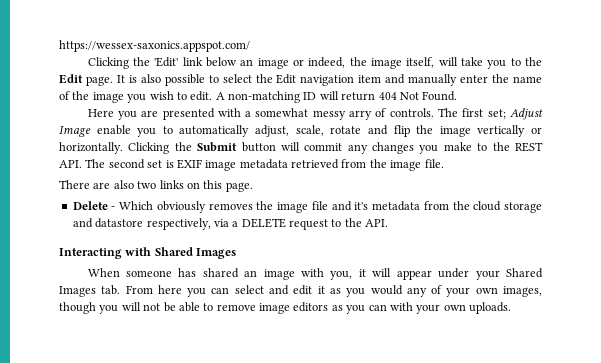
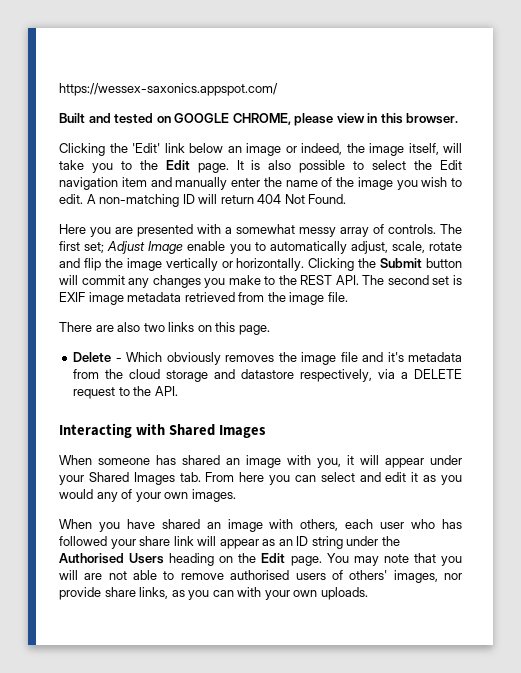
+ Built and tested on GOOGLE CHROME, please view in this browser.
- Here you are presented with a somewhat messy arry of controls.
+ Here you are presented with a somewhat messy array of controls.
- When someone has shared an image with you, it will appear under your Shared Images tab. From here you can select and edit it as you would any of your own images, though you will not be able to remove image editors as you can with your own uploads.
+ When someone has shared an image with you, it will appear under your Shared Images tab. From here you can select and edit it as you would any of your own images.
+ When you have shared an image with others, each user who has followed your share link will appear as an ID string under the Authorised Users heading on the Edit page. You may note that you will are not able to remove authorised users of others' images, nor provide share links, as you can with your own uploads.

